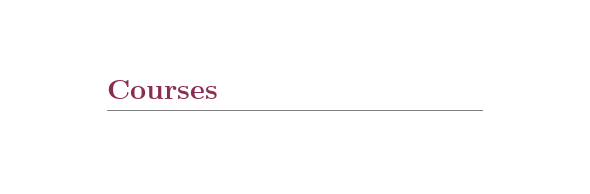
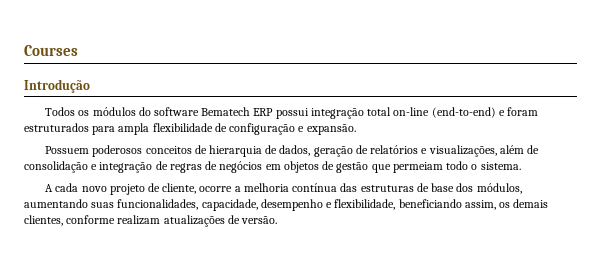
+ Introdução
+ Todos os módulos do software Bematech ERP possui integração total on-line (end-to-end) e foram estruturados para ampla flexibilidade de configuração e expansão.
+ Possuem poderosos conceitos de hierarquia de dados, geração de relatórios e visualizações, além de consolidação e integração de regras de negócios em objetos de gestão que permeiam todo o sistema.
+ A cada novo projeto de cliente, ocorre a melhoria contínua das estruturas de base dos módulos, aumentando suas funcionalidades, capacidade, desempenho e flexibilidade, beneficiando assim, os demais clientes, conforme realizam atualizações de versão.

